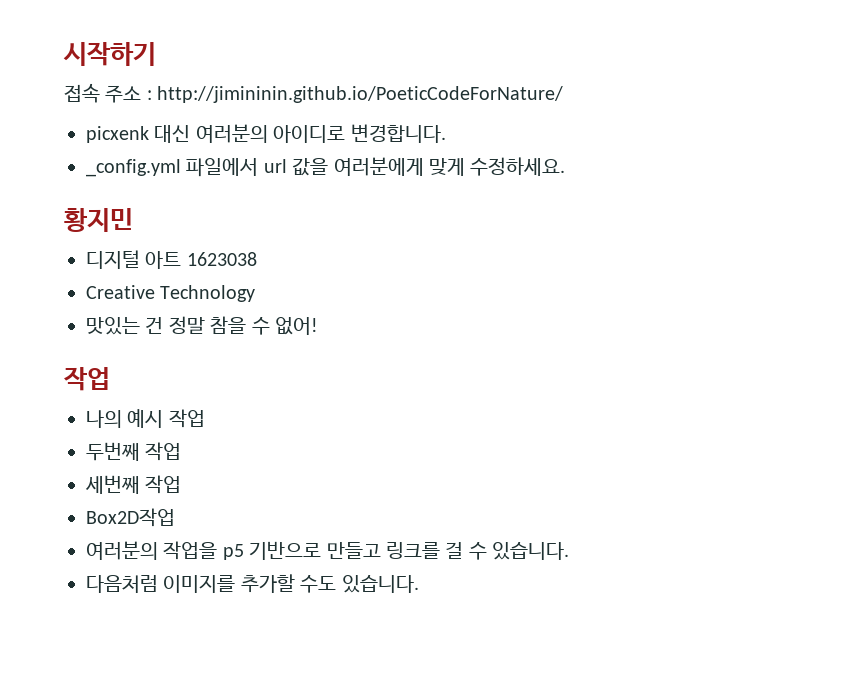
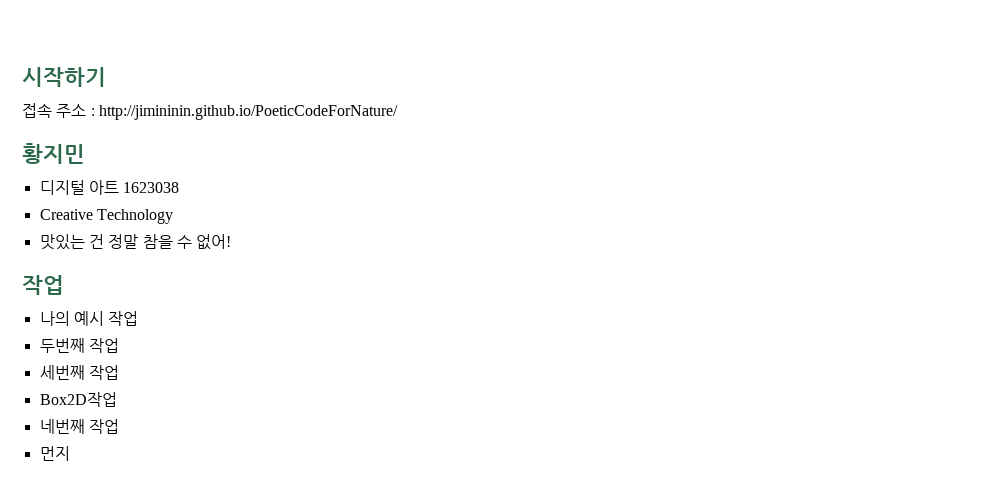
- picxenk 대신 여러분의 아이디로 변경합니다.
- _config.yml 파일에서 url 값을 여러분에게 맞게 수정하세요.
- 여러분의 작업을 p5 기반으로 만들고 링크를 걸 수 있습니다.
- 다음처럼 이미지를 추가할 수도 있습니다.
+ 네번째 작업
+ 먼지

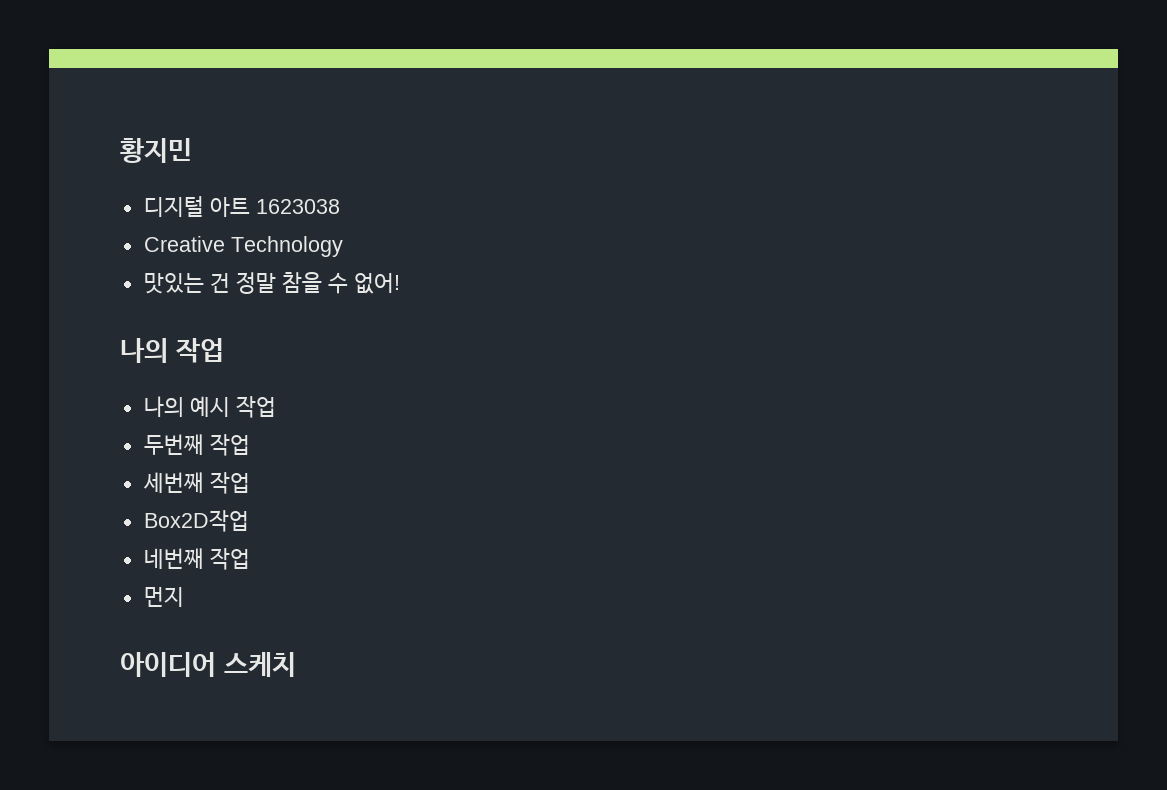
- 시작하기
- 접속 주소 : http://jimininin.github.io/PoeticCodeForNature/
  맛있는 건 정말 참을 수 없어!
- 작업
+ 나의 작업
+ 아이디어 스케치

